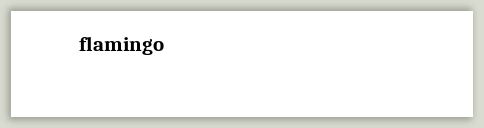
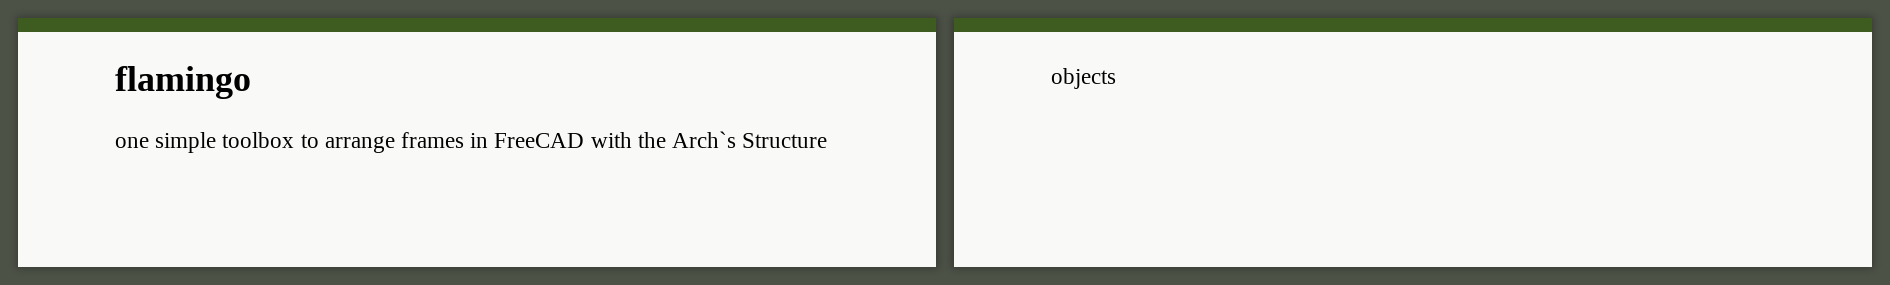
+ one simple toolbox to arrange frames in FreeCAD with the Arch`s Structure objects

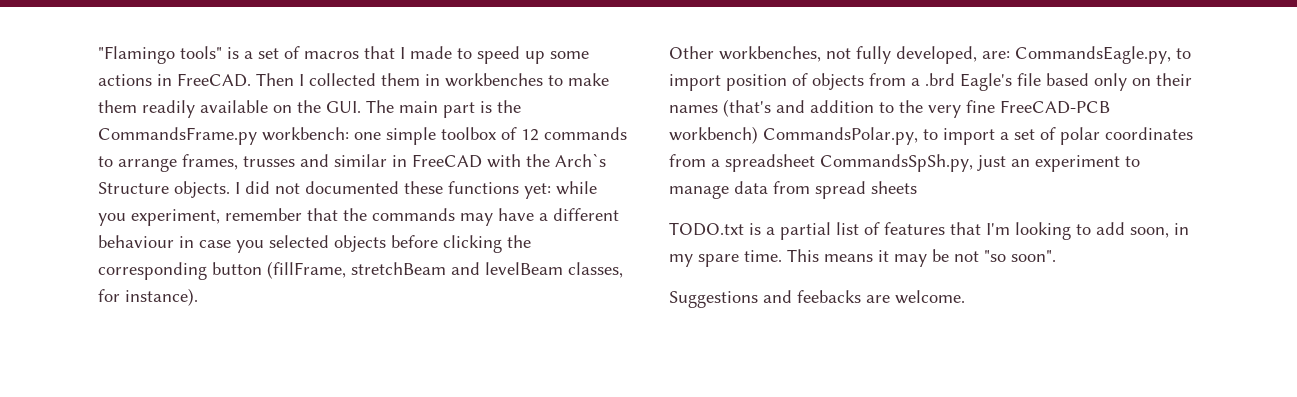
- flamingo
- one simple toolbox to arrange frames in FreeCAD with the Arch`s Structure objects
+ "Flamingo tools" is a set of macros that I made to speed up some actions in FreeCAD. Then I collected them in workbenches to make them readily available on the GUI. The main part is the CommandsFrame.py workbench: one simple toolbox of 12 commands to arrange frames, trusses and similar in FreeCAD with the Arch`s Structure objects. I did not documented these functions yet: while you experiment, remember that the commands may have a different behaviour in case you selected objects before clicking the corresponding button (fillFrame, stretchBeam and levelBeam classes, for instance).
+ Other workbenches, not fully developed, are: CommandsEagle.py, to import position of objects from a .brd Eagle's file based only on their names (that's and addition to the very fine FreeCAD-PCB workbench) CommandsPolar.py, to import a set of polar coordinates from a spreadsheet CommandsSpSh.py, just an experiment to manage data from spread sheets
+ TODO.txt is a partial list of features that I'm looking to add soon, in my spare time. This means it may be not "so soon".
+ Suggestions and feebacks are welcome.

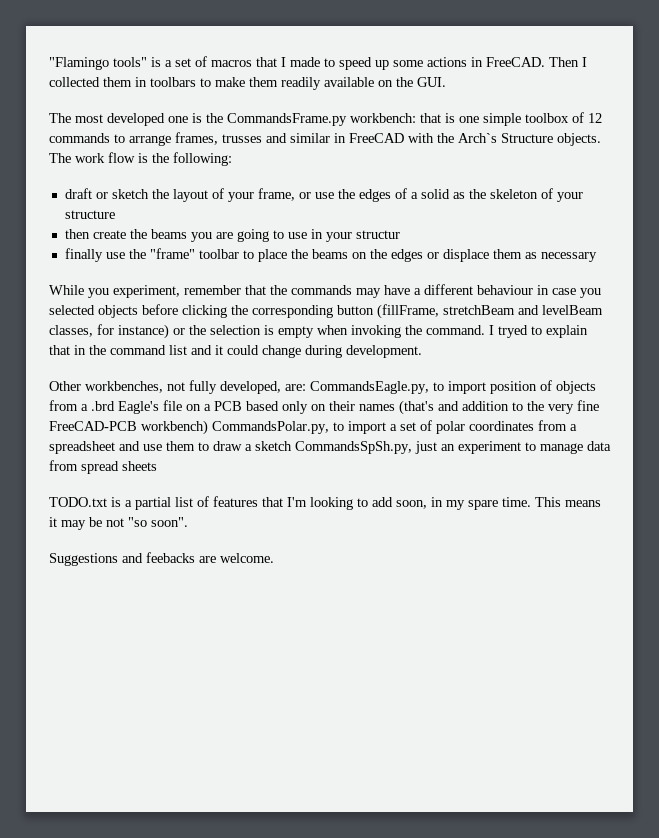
- Then I collected them in workbenches to make them readily available on the GUI. The main part is the CommandsFrame.py workbench: one simple toolbox of 12 commands to arrange frames, trusses and similar in FreeCAD with the Arch`s Structure objects.
+ Then I collected them in toolbars to make them readily available on the GUI.
+ The most developed one is the CommandsFrame.py workbench: that is one simple toolbox of 12 commands to arrange frames, trusses and similar in FreeCAD with the Arch`s Structure objects.
- I did not documented these functions yet: while you experiment, remember that the commands may have a different behaviour in case you selected objects before clicking the corresponding button (fillFrame, stretchBeam and levelBeam classes, for instance).
+ The work flow is the following:
+ draft or sketch the layout of your frame, or use the edges of a solid as the skeleton of your structure
+ then create the beams you are going to use in your structur
+ finally use the "frame" toolbar to place the beams on the edges or displace them as necessary
+ While you experiment, remember that the commands may have a different behaviour in case you selected objects before clicking the corresponding button (fillFrame, stretchBeam and levelBeam classes, for instance) or the selection is empty when invoking the command. I tryed to explain that in the command list and it could change during development.
- Other workbenches, not fully developed, are: CommandsEagle.py, to import position of objects from a .brd Eagle's file based only on their names (that's and addition to the very fine FreeCAD-PCB workbench) CommandsPolar.py, to import a set of polar coordinates from a spreadsheet CommandsSpSh.py, just an experiment to manage data from spread sheets
+ Other workbenches, not fully developed, are: CommandsEagle.py, to import position of objects from a .brd Eagle's file on a PCB based only on their names (that's and addition to the very fine FreeCAD-PCB workbench) CommandsPolar.py, to import a set of polar coordinates from a spreadsheet and use them to draw a sketch CommandsSpSh.py, just an experiment to manage data from spread sheets

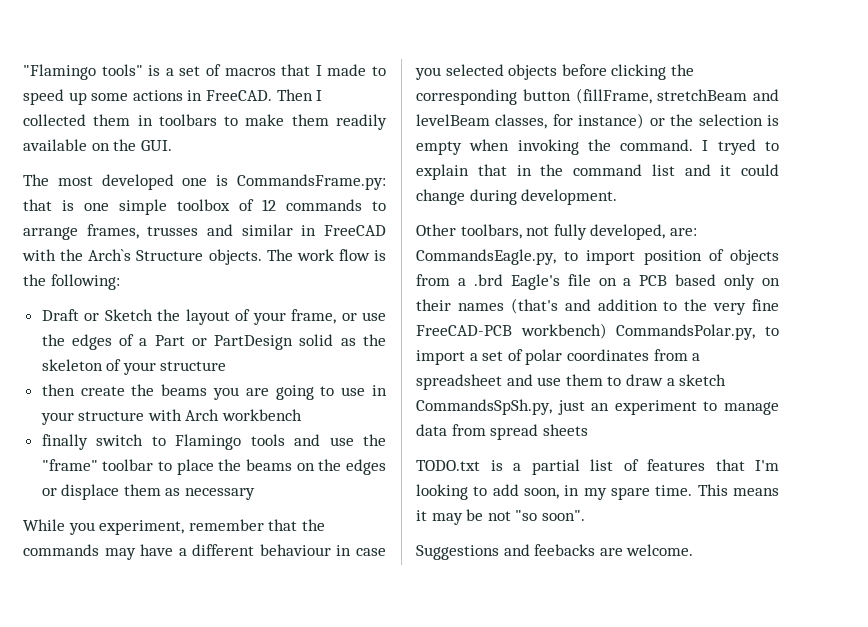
- The most developed one is the CommandsFrame.py workbench: that is one simple toolbox of 12 commands to arrange frames, trusses and similar in FreeCAD with the Arch`s Structure objects.
+ The most developed one is CommandsFrame.py: that is one simple toolbox of 12 commands to arrange frames, trusses and similar in FreeCAD with the Arch`s Structure objects.
- draft or sketch the layout of your frame, or use the edges of a solid as the skeleton of your structure
+ Draft or Sketch the layout of your frame, or use the edges of a Part or PartDesign solid as the skeleton of your structure
- then create the beams you are going to use in your structur
- finally use the "frame" toolbar to place the beams on the edges or displace them as necessary
+ then create the beams you are going to use in your structure with Arch workbench
+ finally switch to Flamingo tools and use the "frame" toolbar to place the beams on the edges or displace them as necessary
- Other workbenches, not fully developed, are:
+ Other toolbars, not fully developed, are:

